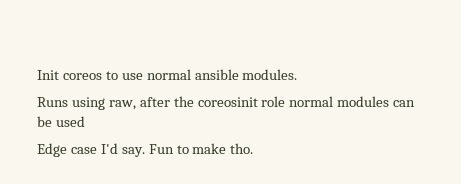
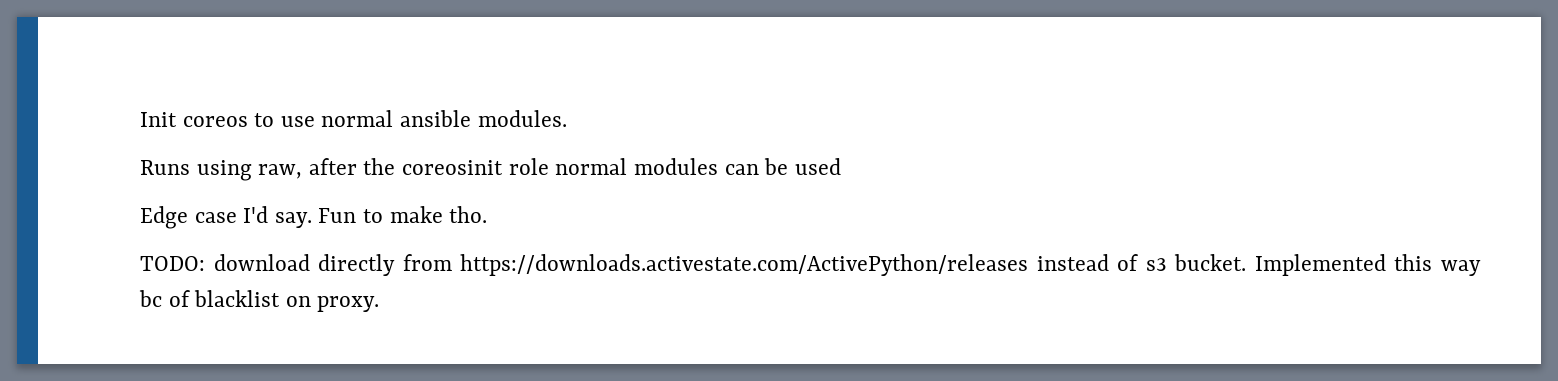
+ TODO: download directly from https://downloads.activestate.com/ActivePython/releases instead of s3 bucket. Implemented this way bc of blacklist on proxy.

